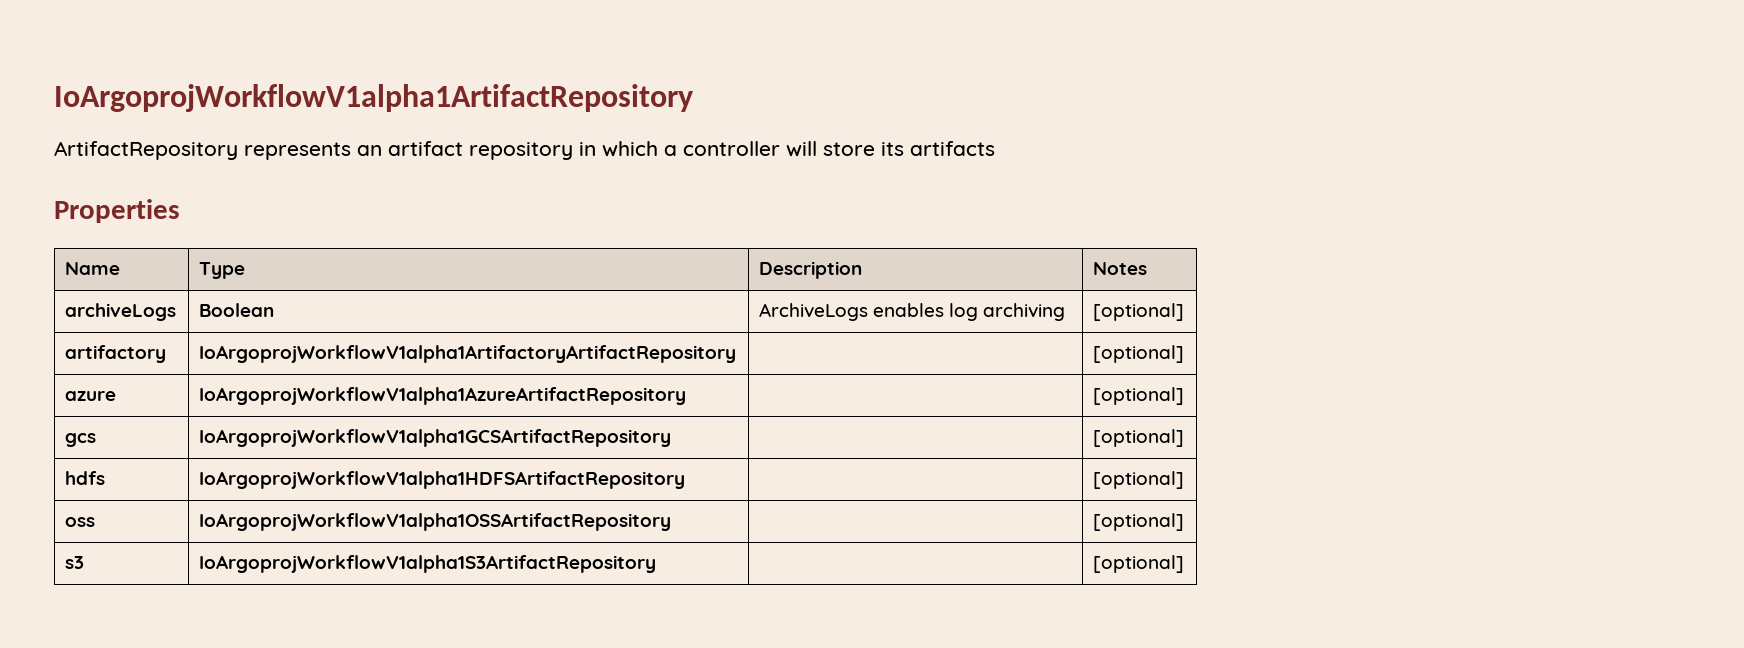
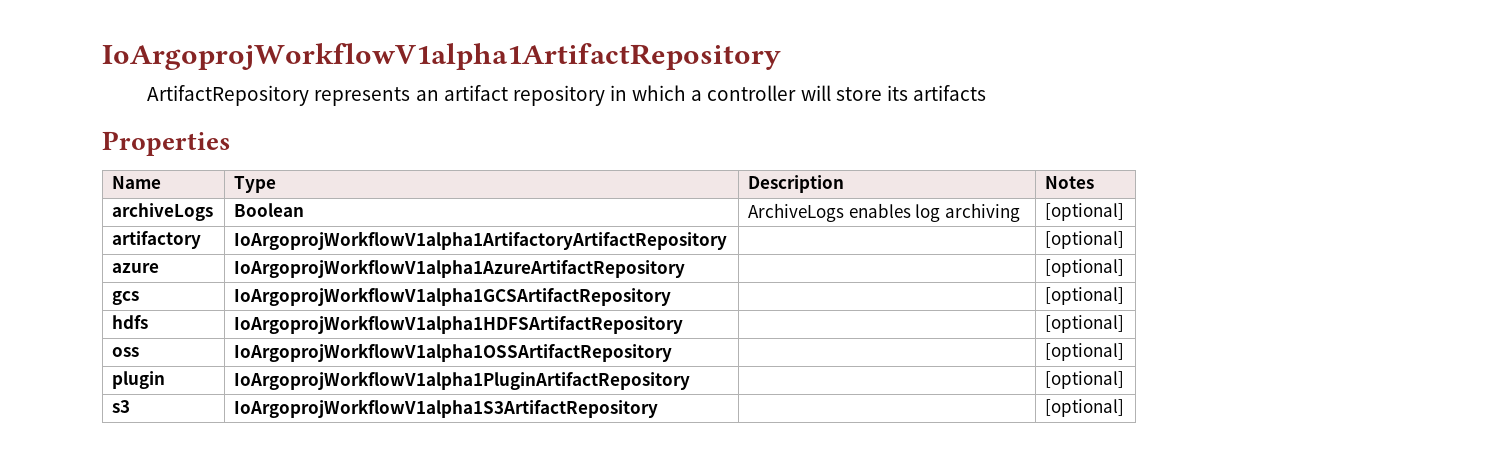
+ plugin | IoArgoprojWorkflowV1alpha1PluginArtifactRepository | | [optional]

